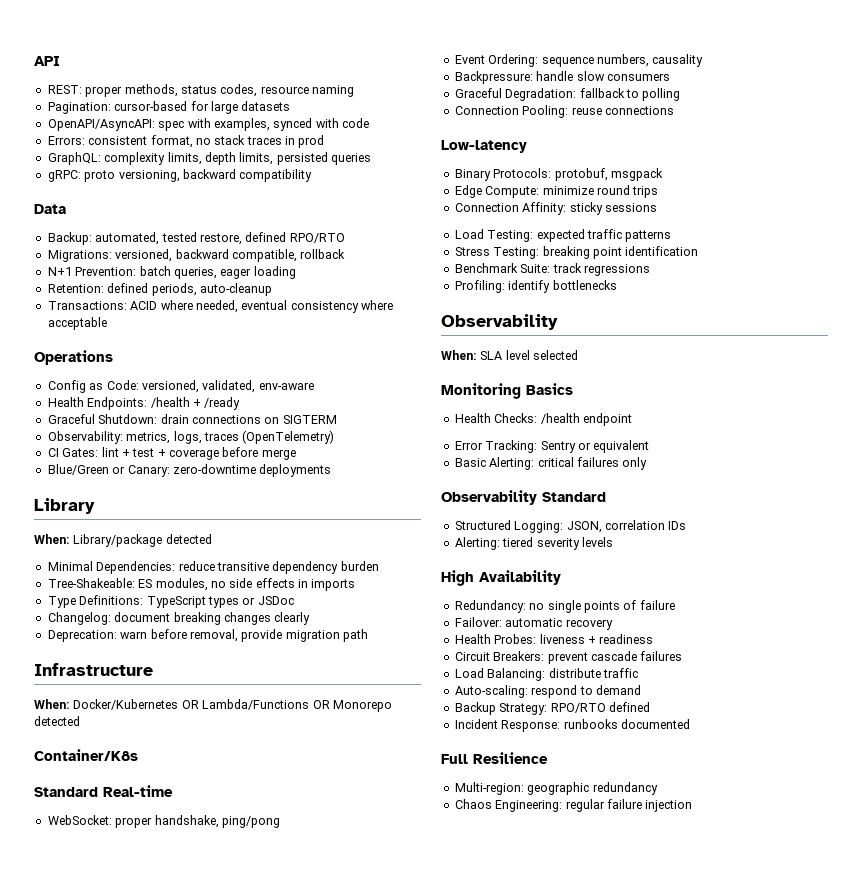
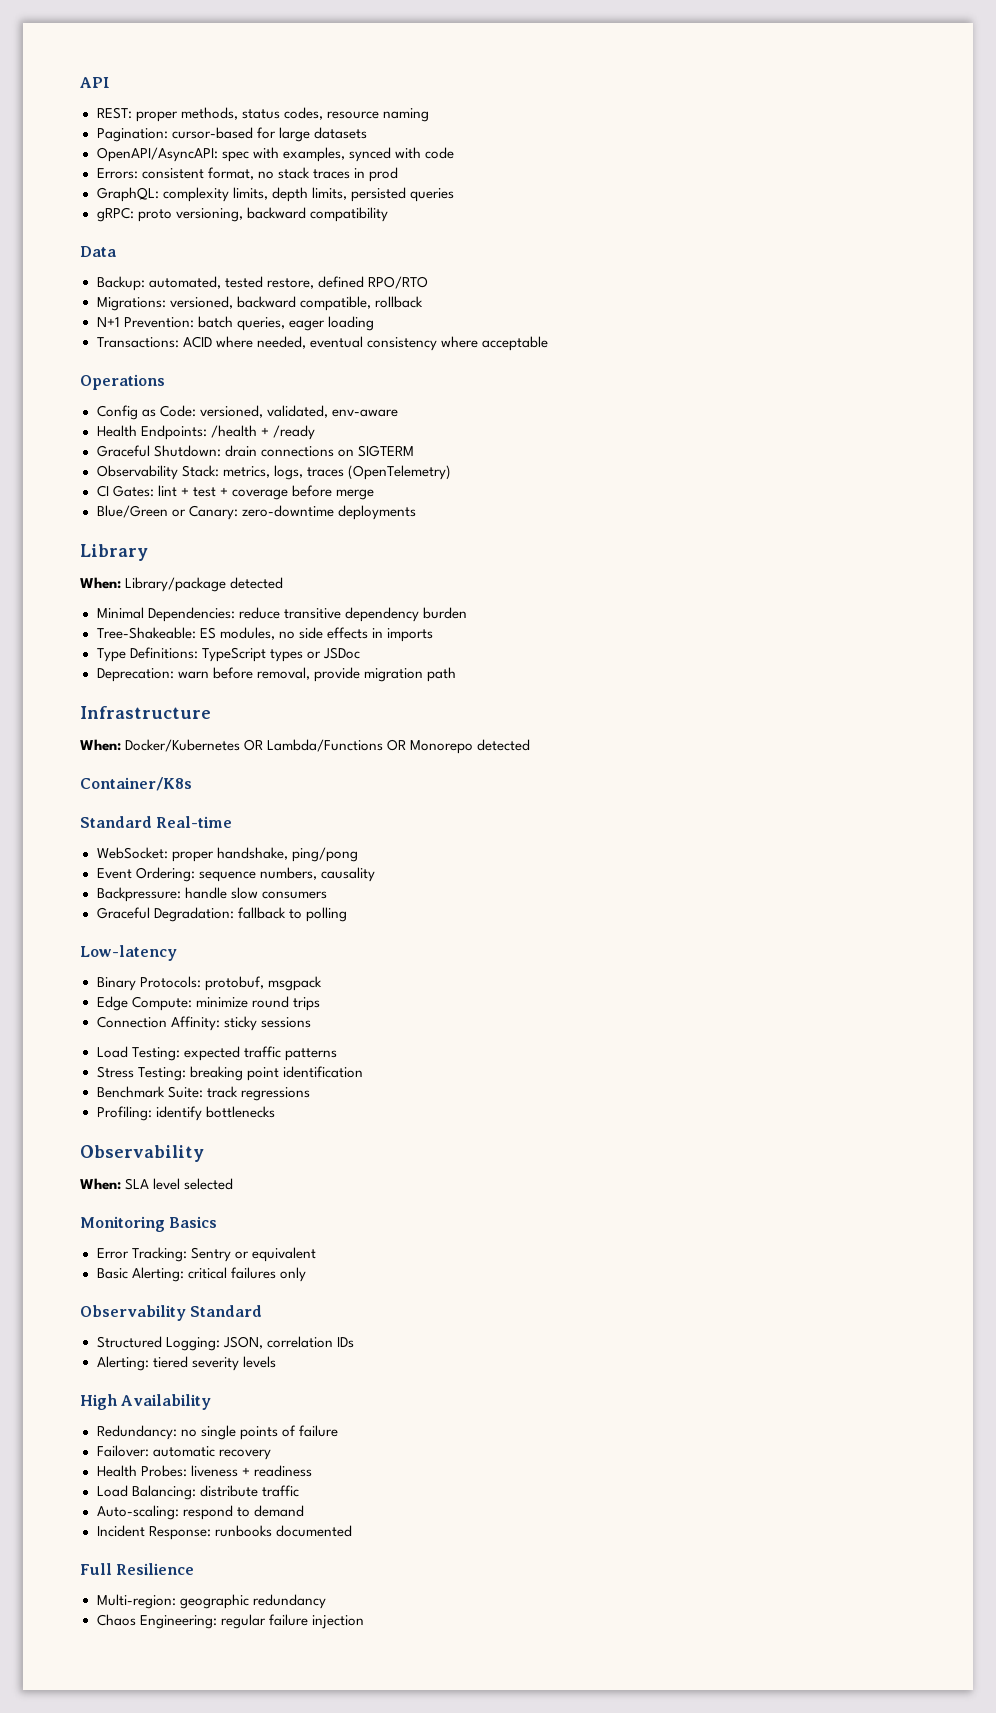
- Retention: defined periods, auto-cleanup
- Observability: metrics, logs, traces (OpenTelemetry)
+ Observability Stack: metrics, logs, traces (OpenTelemetry)
- Changelog: document breaking changes clearly
- Connection Pooling: reuse connections
- Health Checks: /health endpoint
- Circuit Breakers: prevent cascade failures
- Backup Strategy: RPO/RTO defined

